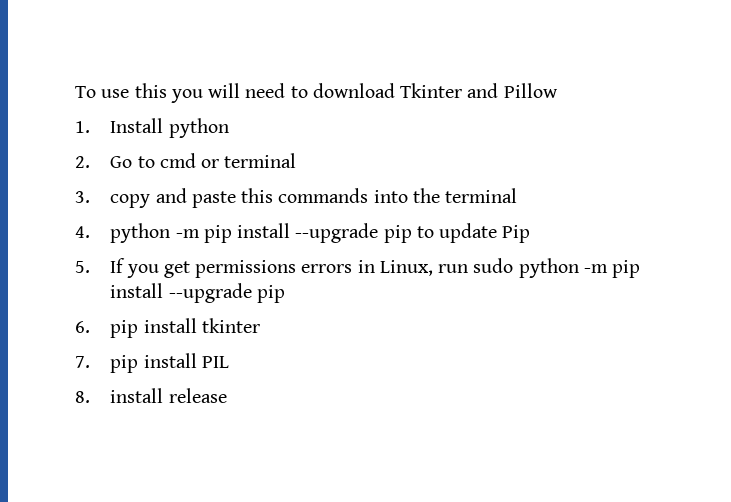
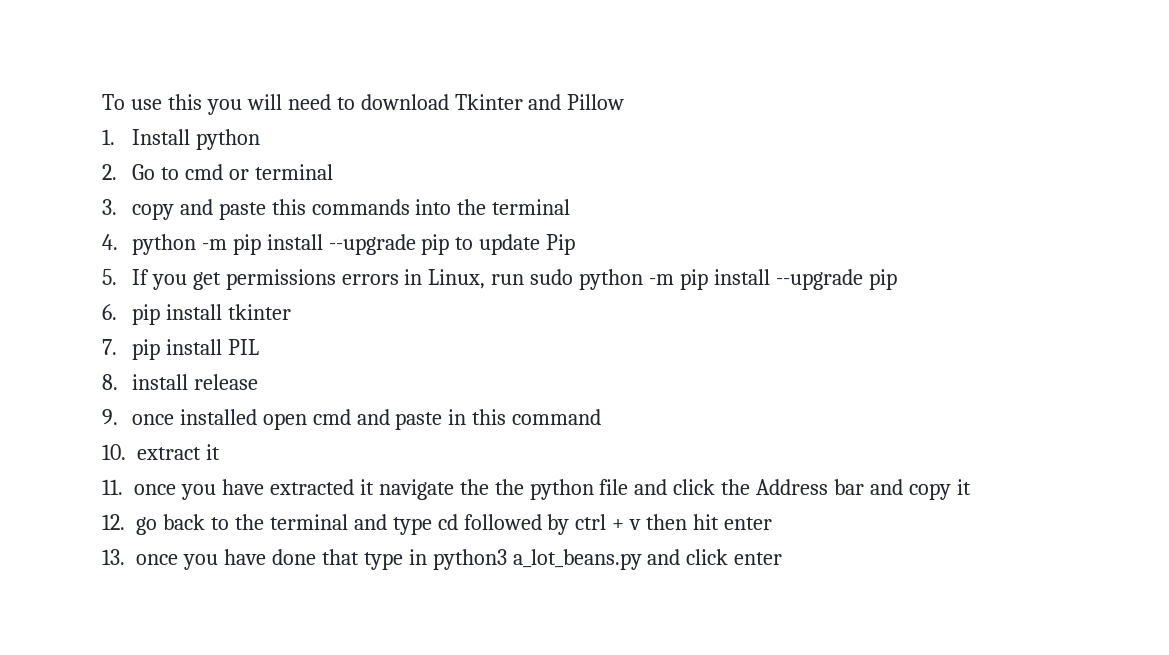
+ 9. once installed open cmd and paste in this command
+ 10. extract it
+ 11. once you have extracted it navigate the the python file and click the Address bar and copy it
+ 12. go back to the terminal and type cd followed by ctrl + v then hit enter
+ 13. once you have done that type in python3 a_lot_beans.py and click enter

